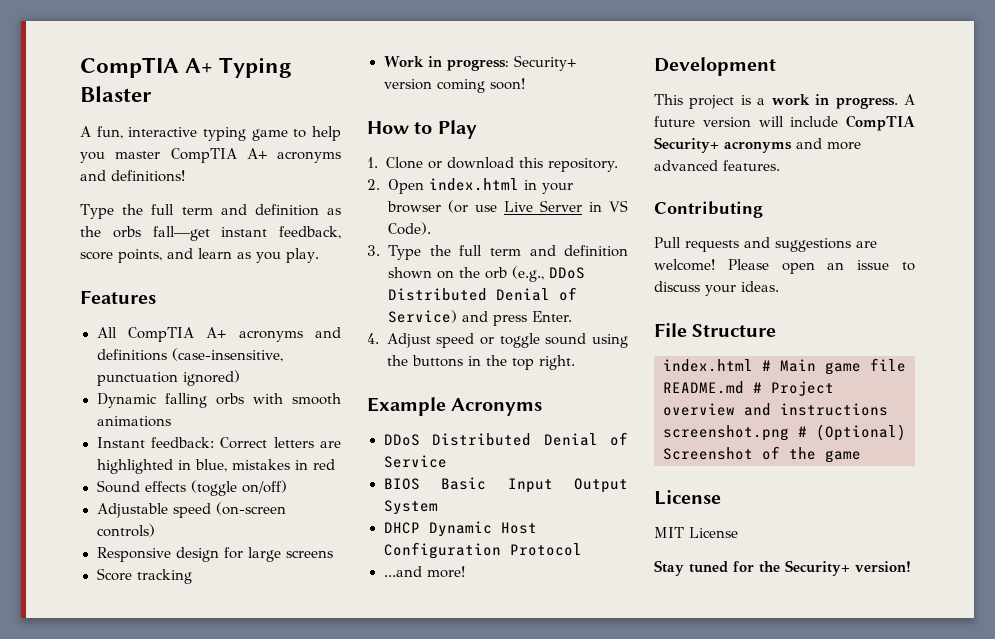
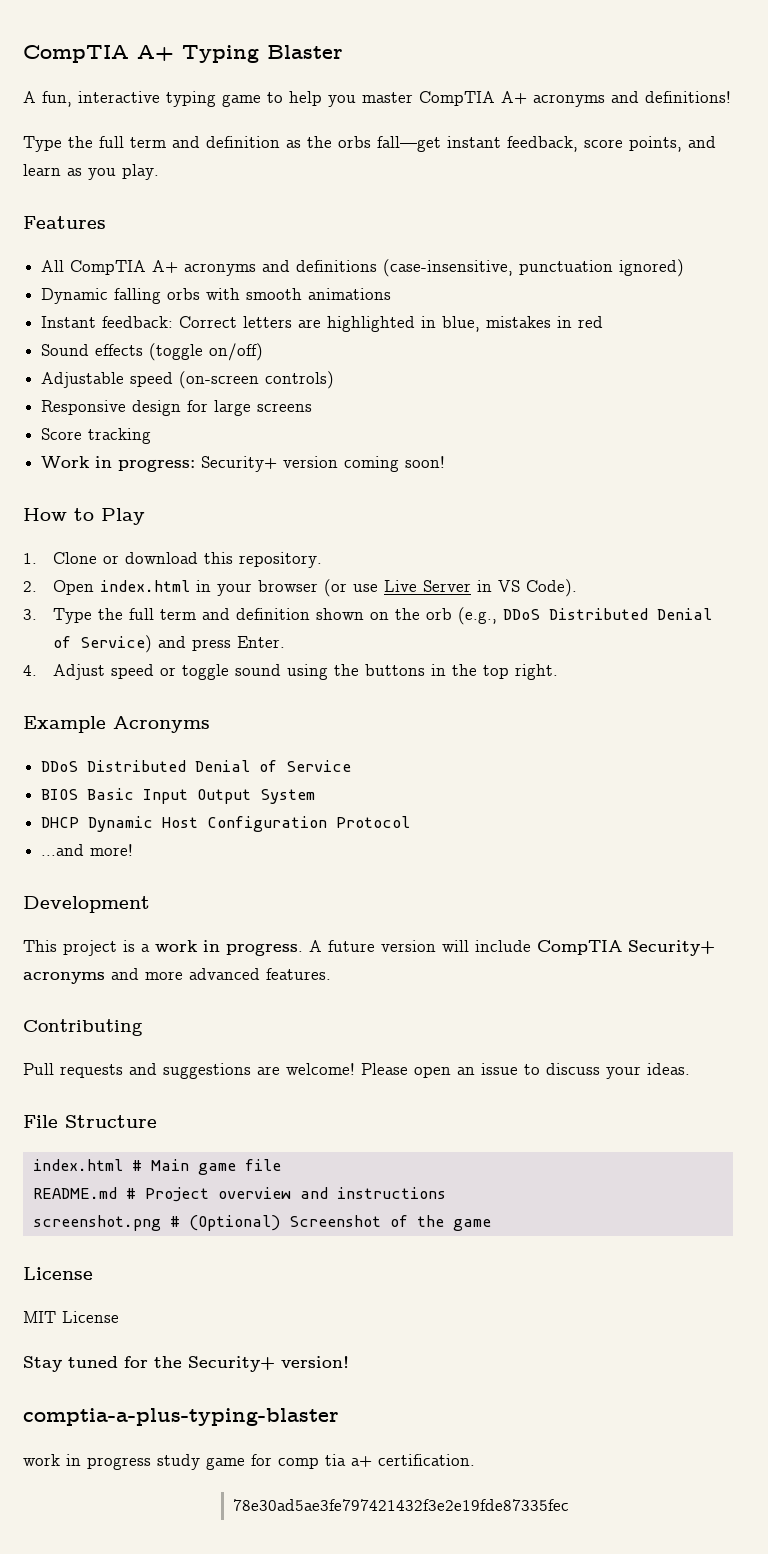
+ comptia-a-plus-typing-blaster
+ work in progress study game for comp tia a+ certification.
+ 78e30ad5ae3fe797421432f3e2e19fde87335fec

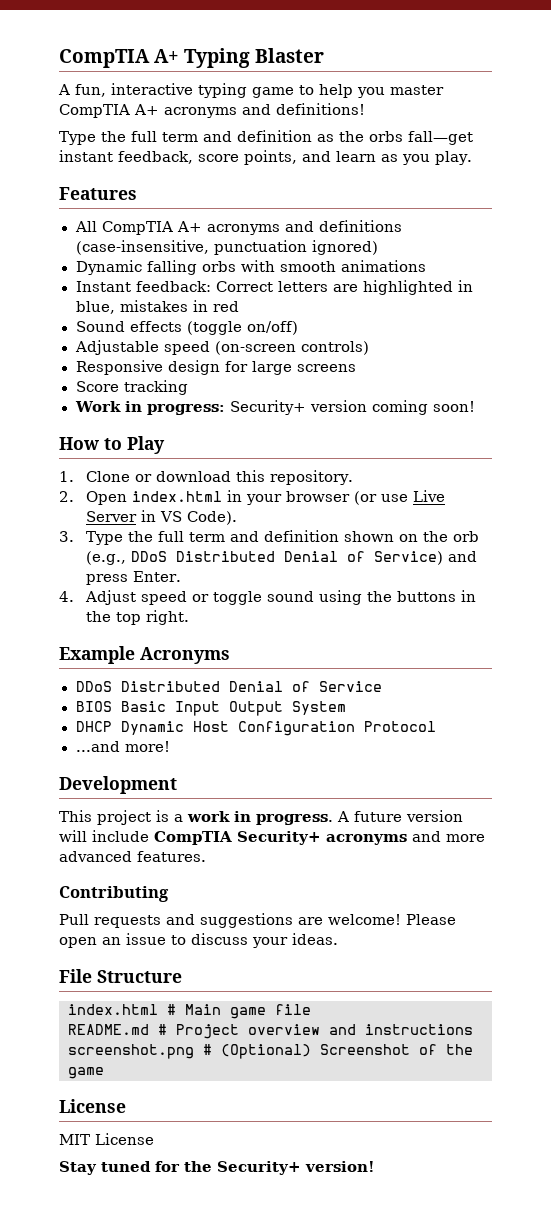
- comptia-a-plus-typing-blaster
- work in progress study game for comp tia a+ certification.
- 78e30ad5ae3fe797421432f3e2e19fde87335fec

